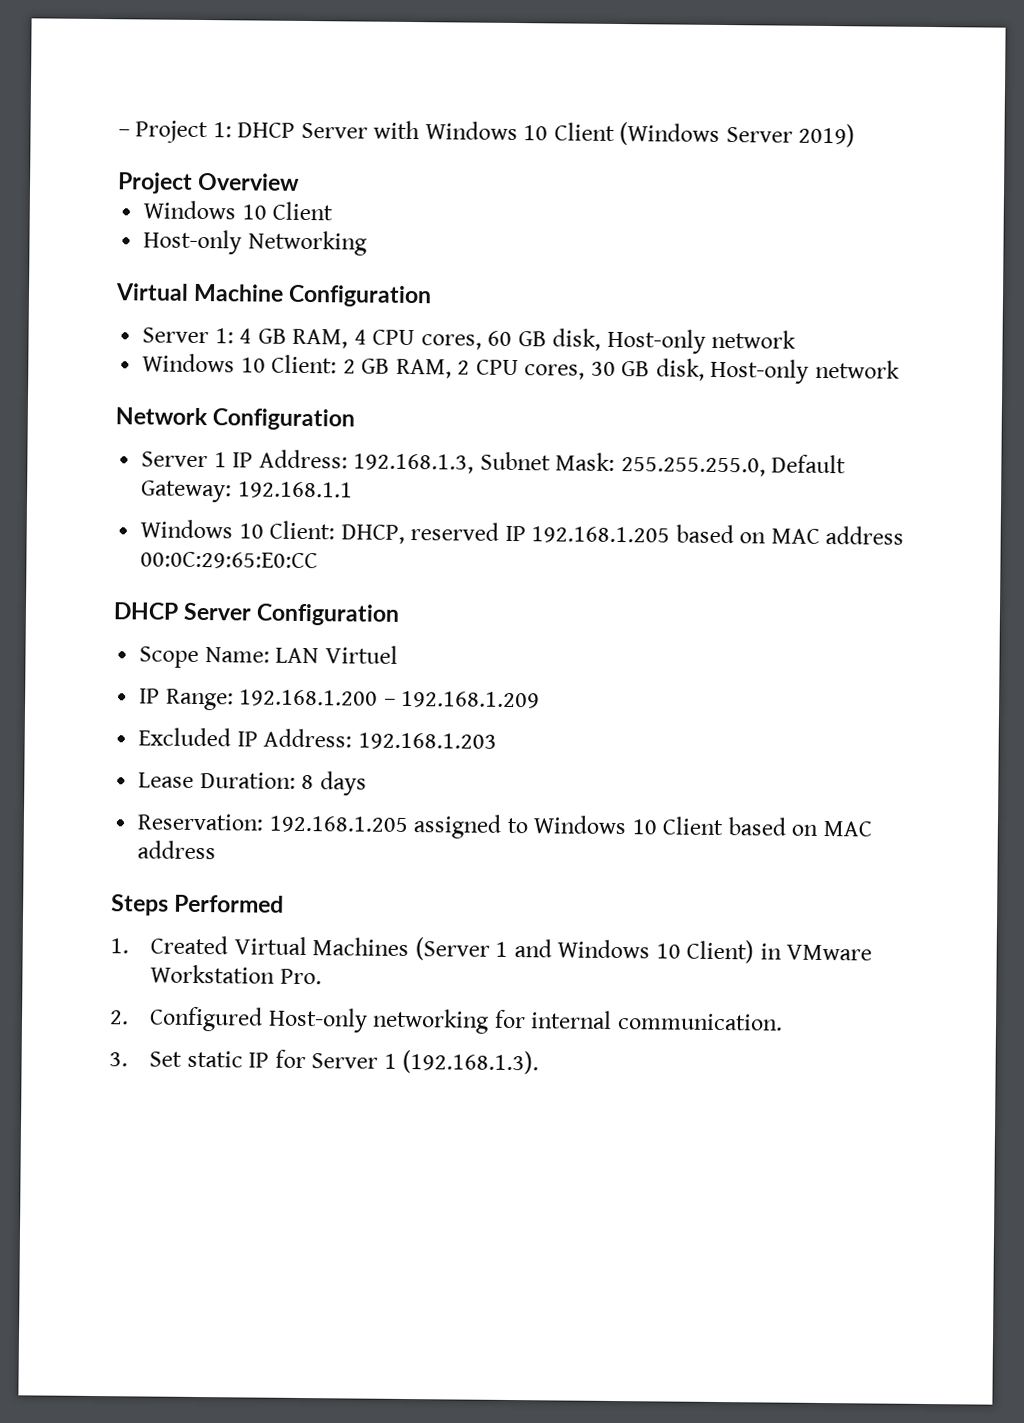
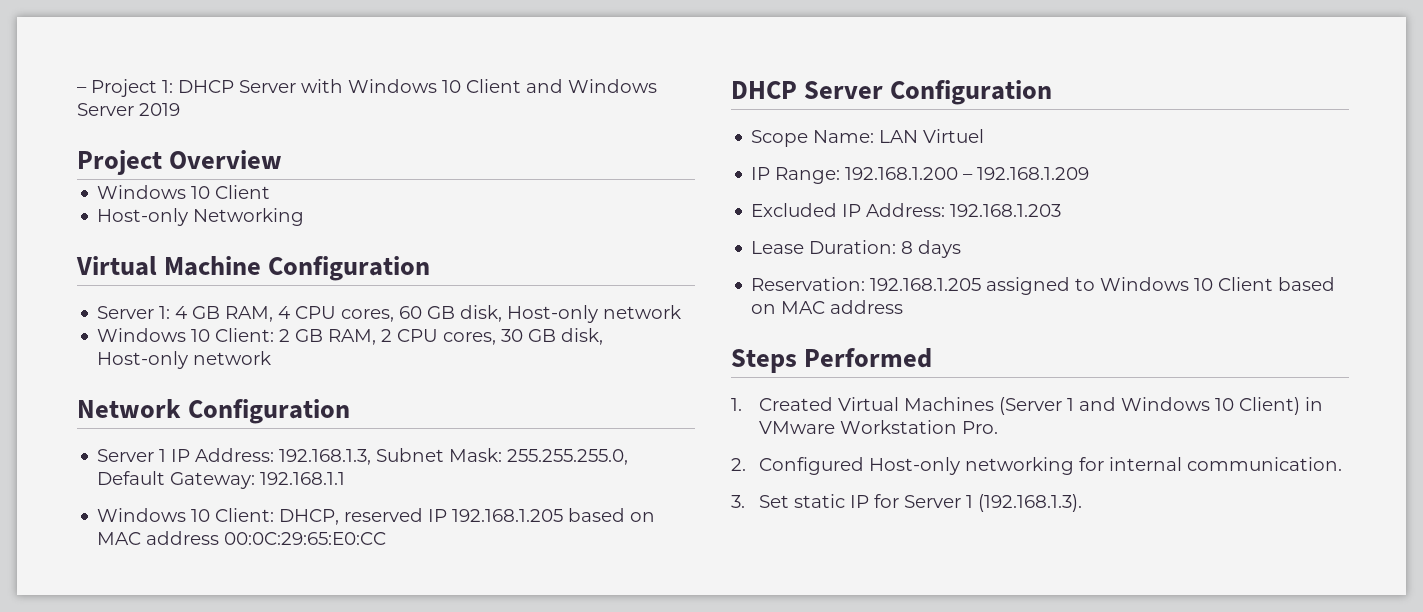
- – Project 1: DHCP Server with Windows 10 Client (Windows Server 2019)
+ – Project 1: DHCP Server with Windows 10 Client and Windows Server 2019

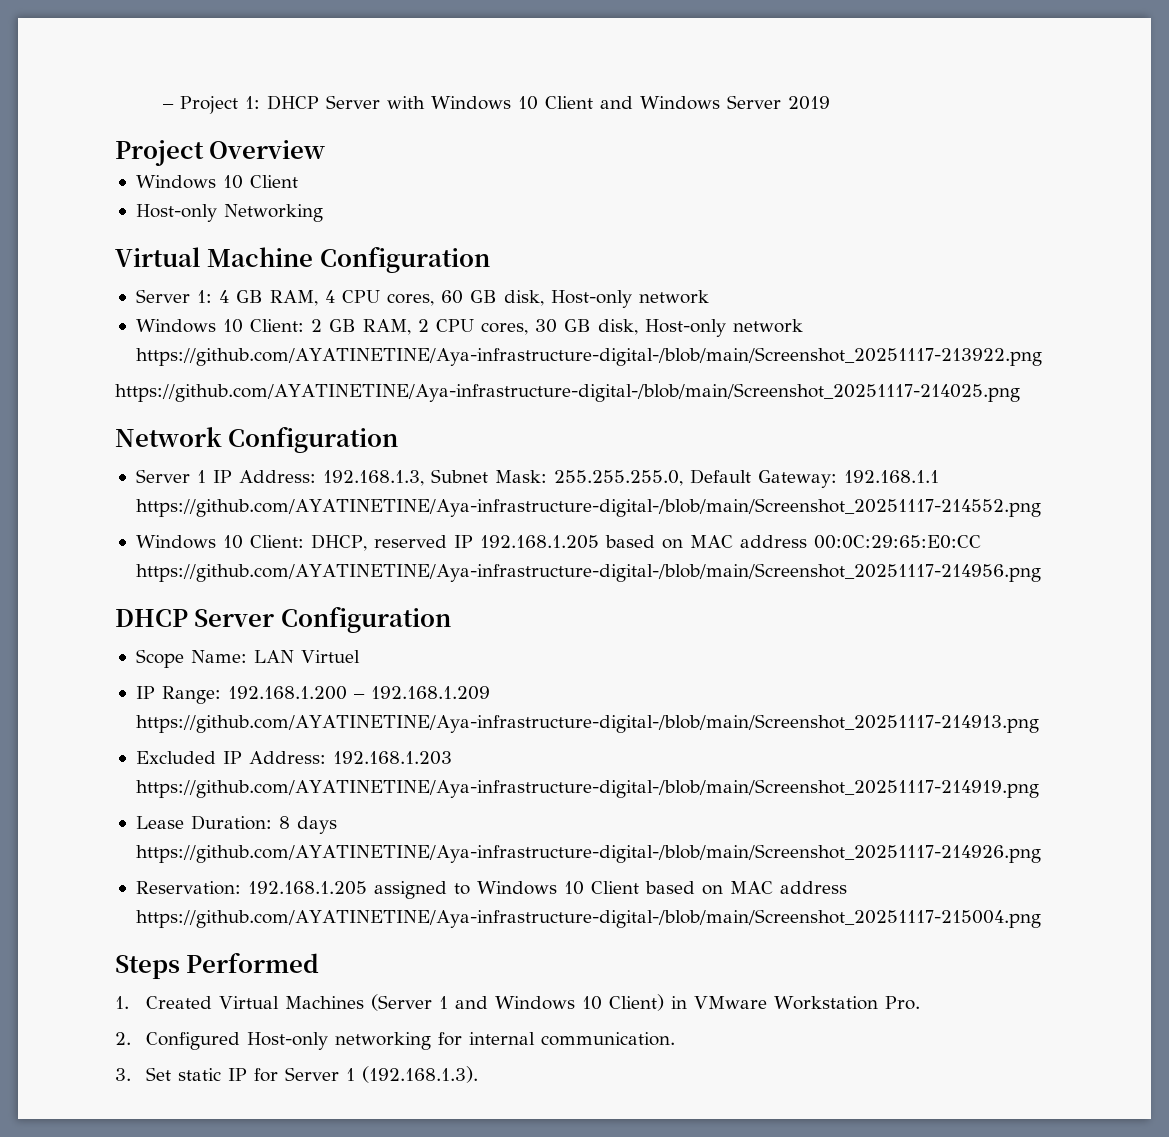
- Windows 10 Client: 2 GB RAM, 2 CPU cores, 30 GB disk, Host-only network
+ Windows 10 Client: 2 GB RAM, 2 CPU cores, 30 GB disk, Host-only network https://github.com/AYATINETINE/Aya-infrastructure-digital-/blob/main/Screenshot_20251117-213922.png
+ https://github.com/AYATINETINE/Aya-infrastructure-digital-/blob/main/Screenshot_20251117-214025.png
- Server 1 IP Address: 192.168.1.3, Subnet Mask: 255.255.255.0, Default Gateway: 192.168.1.1
+ Server 1 IP Address: 192.168.1.3, Subnet Mask: 255.255.255.0, Default Gateway: 192.168.1.1 https://github.com/AYATINETINE/Aya-infrastructure-digital-/blob/main/Screenshot_20251117-214552.png
- Windows 10 Client: DHCP, reserved IP 192.168.1.205 based on MAC address 00:0C:29:65:E0:CC
+ Windows 10 Client: DHCP, reserved IP 192.168.1.205 based on MAC address 00:0C:29:65:E0:CC https://github.com/AYATINETINE/Aya-infrastructure-digital-/blob/main/Screenshot_20251117-214956.png
- IP Range: 192.168.1.200 – 192.168.1.209
+ IP Range: 192.168.1.200 – 192.168.1.209 https://github.com/AYATINETINE/Aya-infrastructure-digital-/blob/main/Screenshot_20251117-214913.png
- Excluded IP Address: 192.168.1.203
+ Excluded IP Address: 192.168.1.203 https://github.com/AYATINETINE/Aya-infrastructure-digital-/blob/main/Screenshot_20251117-214919.png
- Lease Duration: 8 days
+ Lease Duration: 8 days https://github.com/AYATINETINE/Aya-infrastructure-digital-/blob/main/Screenshot_20251117-214926.png
- Reservation: 192.168.1.205 assigned to Windows 10 Client based on MAC address
+ Reservation: 192.168.1.205 assigned to Windows 10 Client based on MAC address https://github.com/AYATINETINE/Aya-infrastructure-digital-/blob/main/Screenshot_20251117-215004.png

